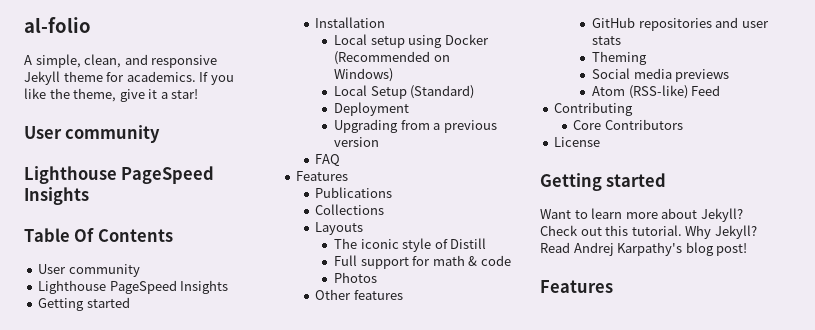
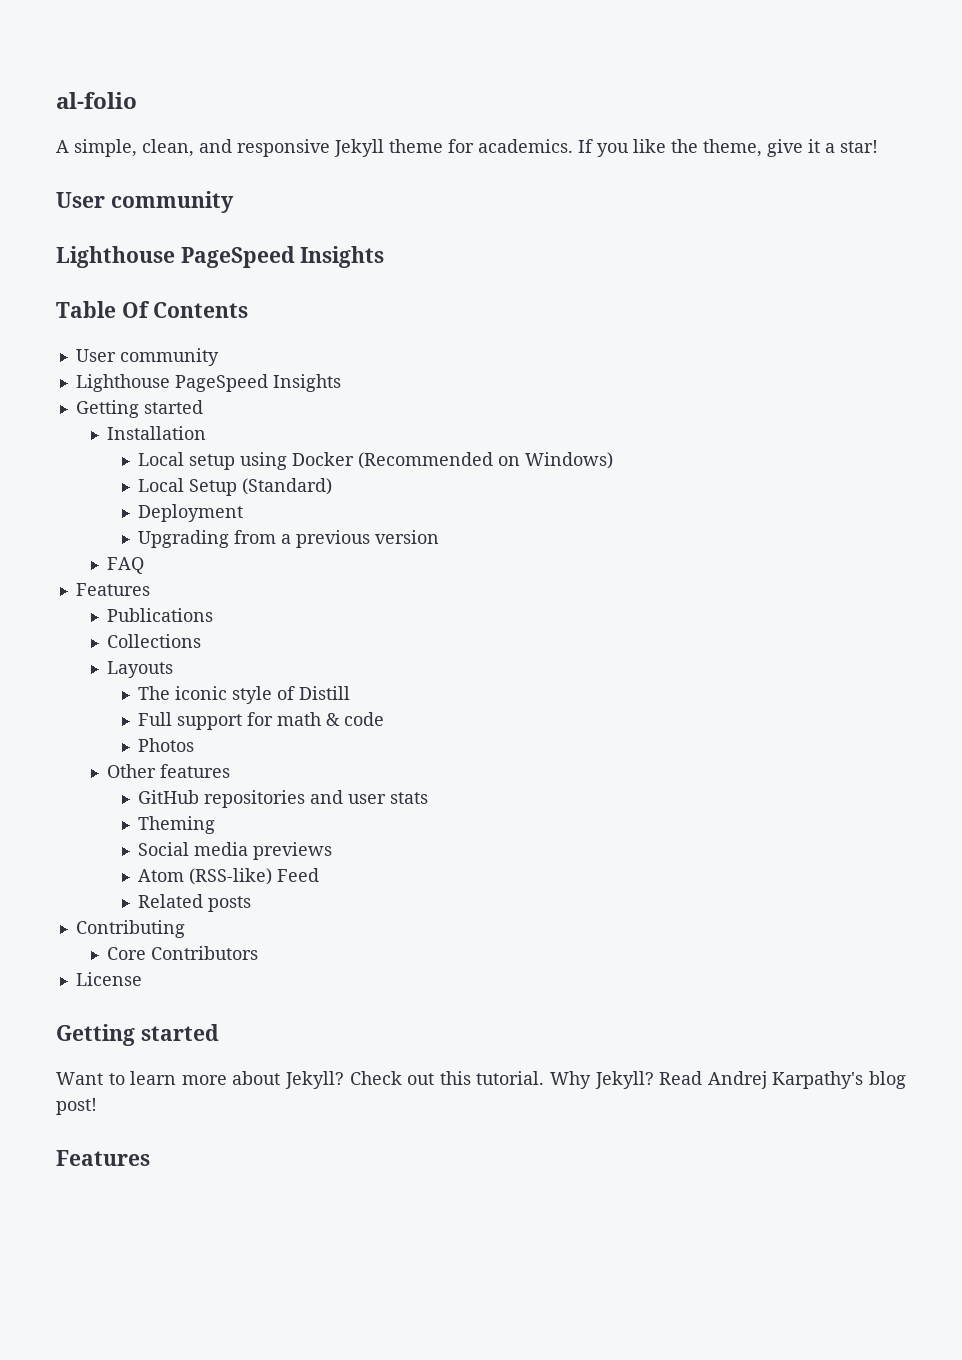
+ Related posts

